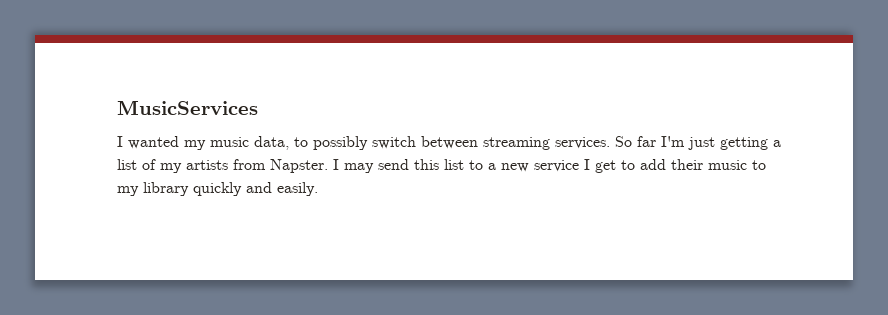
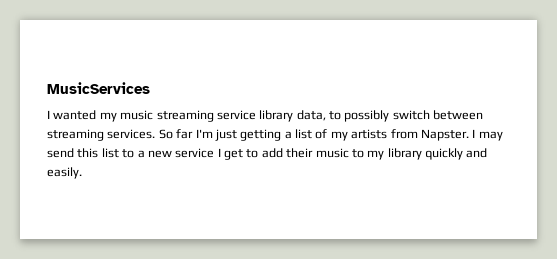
- I wanted my music data, to possibly switch between streaming services.
+ I wanted my music streaming service library data, to possibly switch between streaming services.

